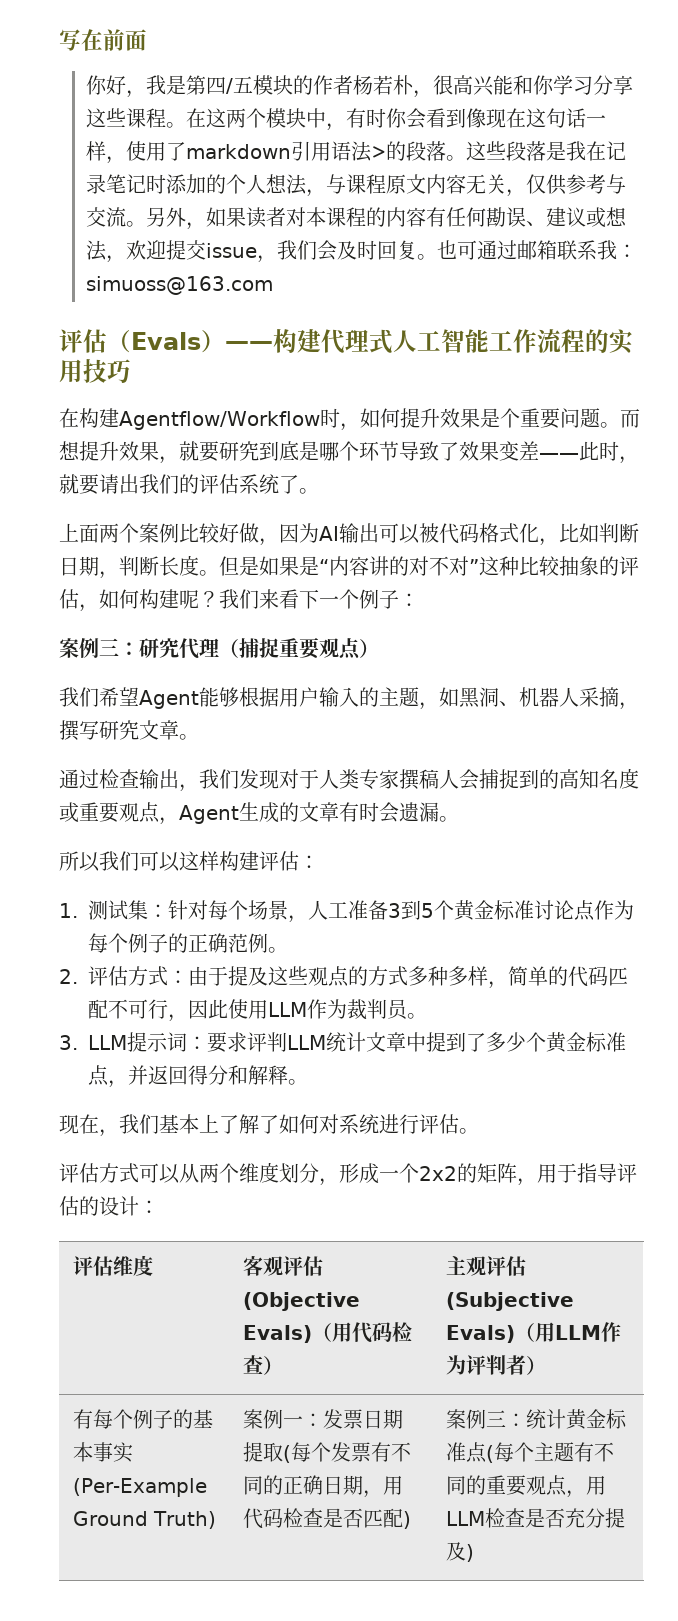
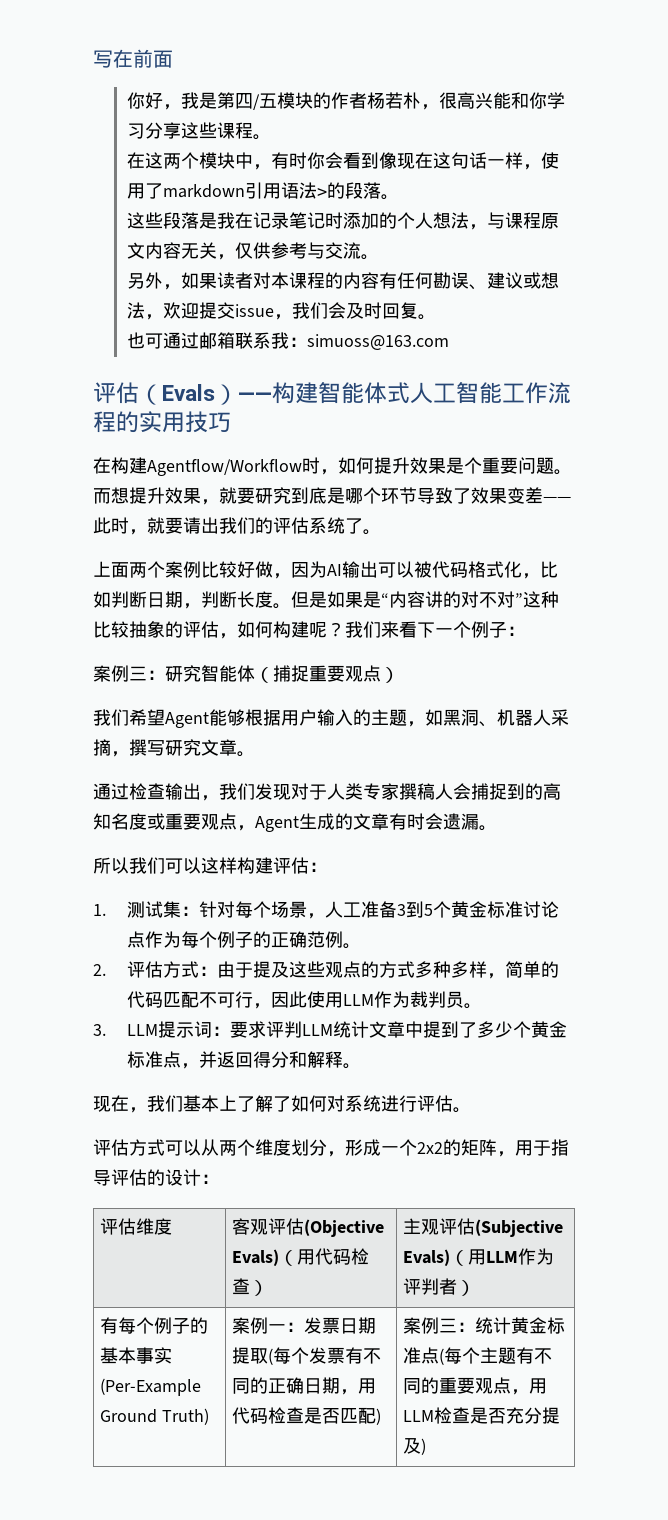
- 你好，我是第四/五模块的作者杨若朴，很高兴能和你学习分享这些课程。在这两个模块中，有时你会看到像现在这句话一样，使用了markdown引用语法>的段落。这些段落是我在记录笔记时添加的个人想法，与课程原文内容无关，仅供参考与交流。另外，如果读者对本课程的内容有任何勘误、建议或想法，欢迎提交issue，我们会及时回复。也可通过邮箱联系我：
+ 你好，我是第四/五模块的作者杨若朴，很高兴能和你学习分享这些课程。
+ 在这两个模块中，有时你会看到像现在这句话一样，使用了markdown引用语法>的段落。
+ 这些段落是我在记录笔记时添加的个人想法，与课程原文内容无关，仅供参考与交流。
+ 另外，如果读者对本课程的内容有任何勘误、建议或想法，欢迎提交issue，我们会及时回复。
+ 也可通过邮箱联系我：
- 评估（Evals）——构建代理式人工智能工作流程的实用技巧
+ 评估（Evals）——构建智能体式人工智能工作流程的实用技巧
- 案例三：研究代理（捕捉重要观点）
+ 案例三：研究智能体（捕捉重要观点）

